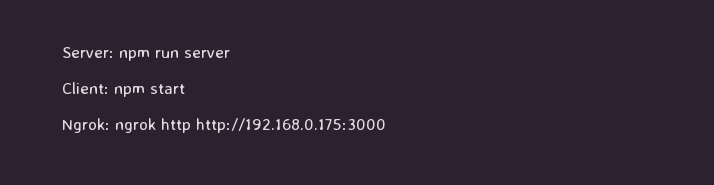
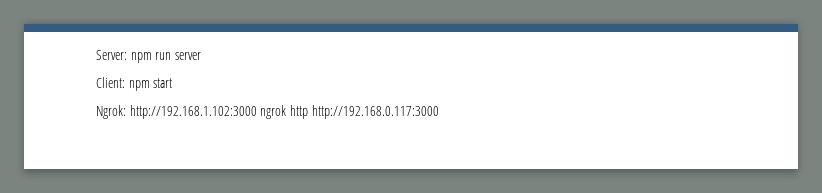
- Ngrok: ngrok http http://192.168.0.175:3000
+ Ngrok: http://192.168.1.102:3000 ngrok http http://192.168.0.117:3000

